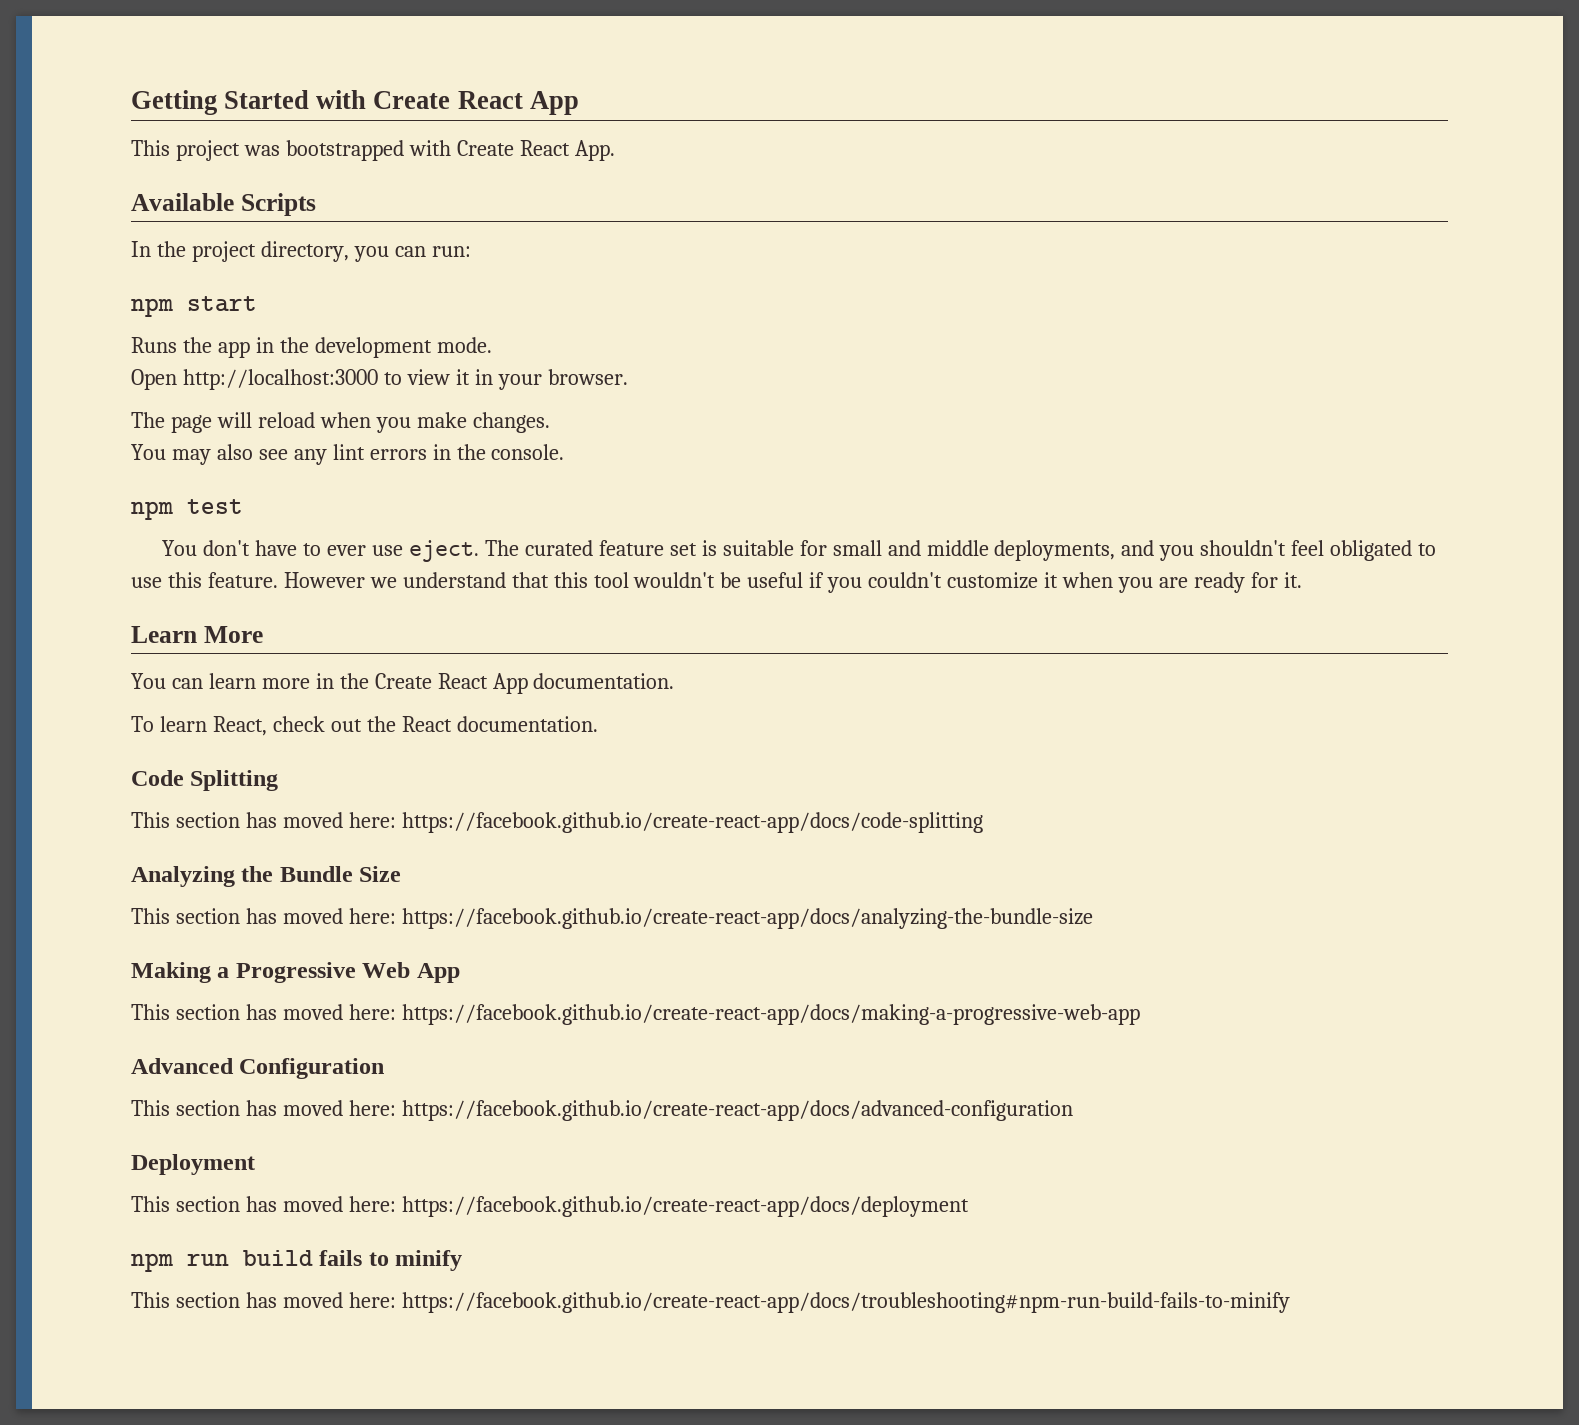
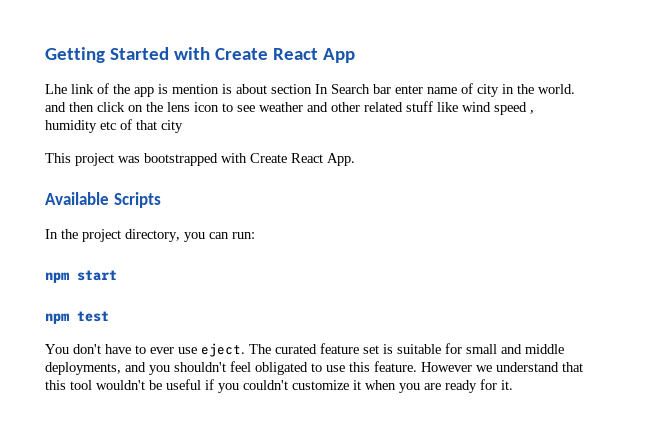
+ Lhe link of the app is mention is about section In Search bar enter name of city in the world. and then click on the lens icon to see weather and other related stuff like wind speed , humidity etc of that city
- Runs the app in the development mode.
- Open http://localhost:3000 to view it in your browser.
- The page will reload when you make changes.
- You may also see any lint errors in the console.
- Learn More
- You can learn more in the Create React App documentation.
- To learn React, check out the React documentation.
- Code Splitting
- This section has moved here: https://facebook.github.io/create-react-app/docs/code-splitting
- Analyzing the Bundle Size
- This section has moved here: https://facebook.github.io/create-react-app/docs/analyzing-the-bundle-size
- Making a Progressive Web App
- This section has moved here: https://facebook.github.io/create-react-app/docs/making-a-progressive-web-app
- Advanced Configuration
- This section has moved here: https://facebook.github.io/create-react-app/docs/advanced-configuration
- Deployment
- This section has moved here: https://facebook.github.io/create-react-app/docs/deployment
- npm run build fails to minify
- This section has moved here: https://facebook.github.io/create-react-app/docs/troubleshooting#npm-run-build-fails-to-minify

